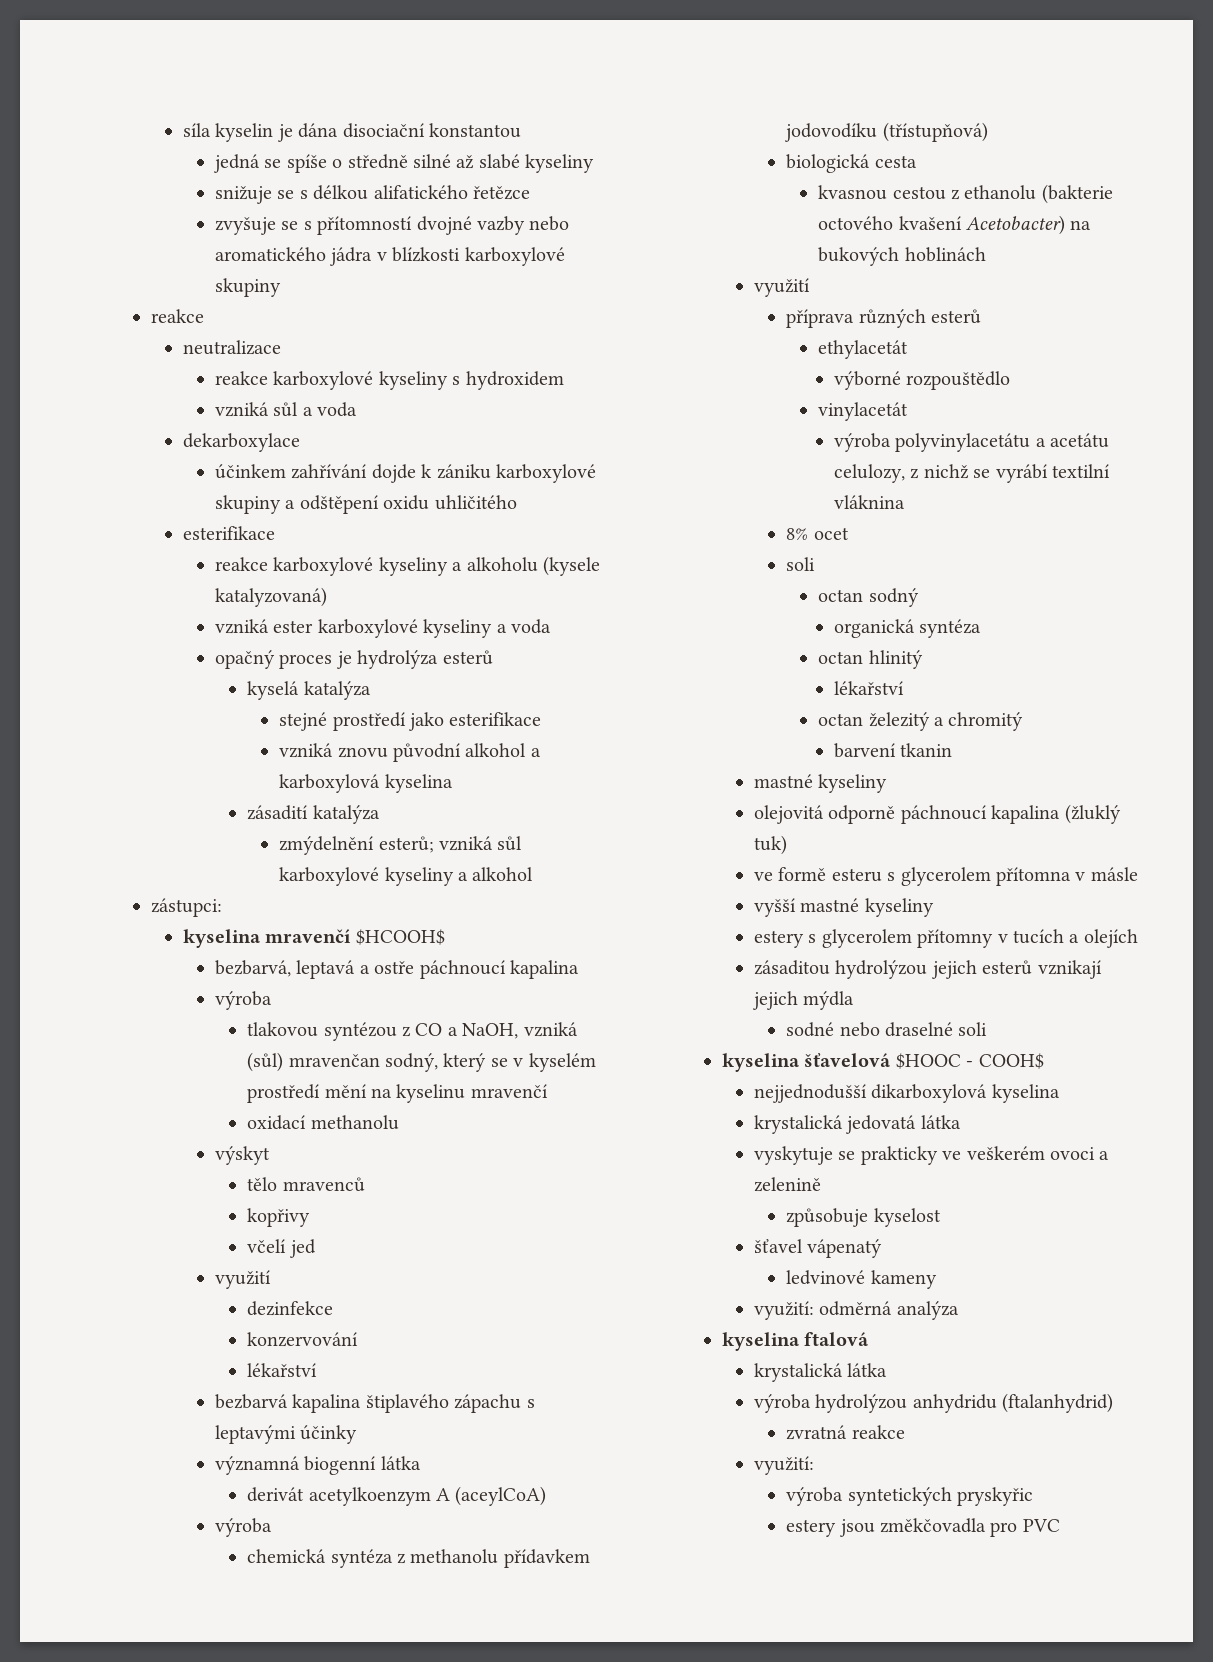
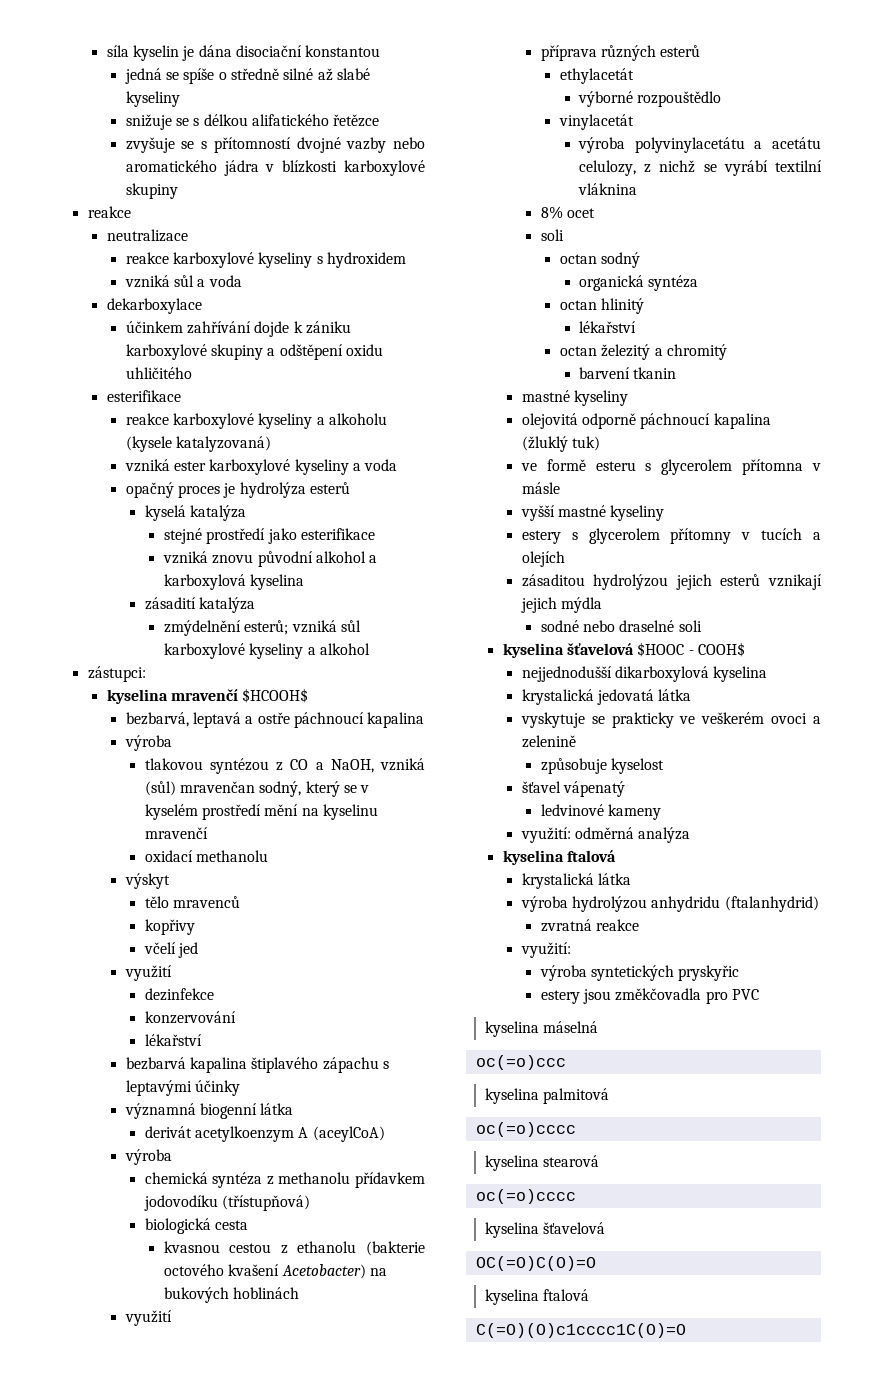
+ kyselina máselná
+ oc(=o)ccc
+ kyselina palmitová
+ oc(=o)cccc
+ kyselina stearová
+ oc(=o)cccc
+ kyselina šťavelová
+ OC(=O)C(O)=O
+ kyselina ftalová
+ C(=O)(O)c1cccc1C(O)=O

